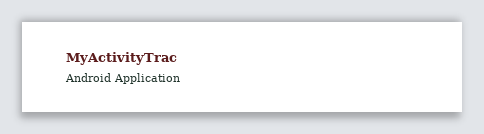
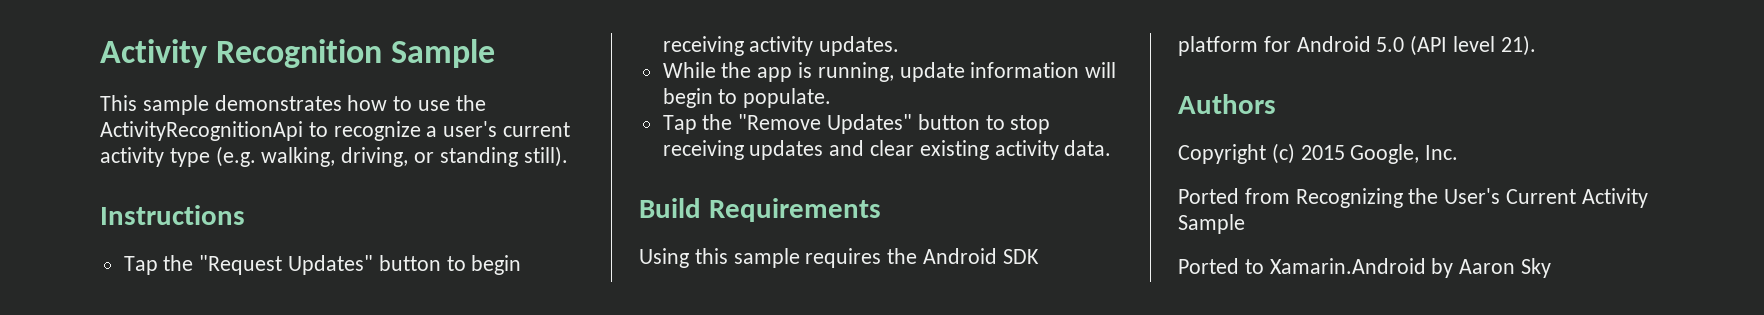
- MyActivityTrac
- Android Application
+ Activity Recognition Sample
+ This sample demonstrates how to use the ActivityRecognitionApi to recognize a user's current activity type (e.g. walking, driving, or standing still).
+ Instructions
+ Tap the "Request Updates" button to begin receiving activity updates.
+ While the app is running, update information will begin to populate.
+ Tap the "Remove Updates" button to stop receiving updates and clear existing activity data.
+ Build Requirements
+ Using this sample requires the Android SDK platform for Android 5.0 (API level 21).
+ Authors
+ Copyright (c) 2015 Google, Inc.
+ Ported from Recognizing the User's Current Activity Sample
+ Ported to Xamarin.Android by Aaron Sky

